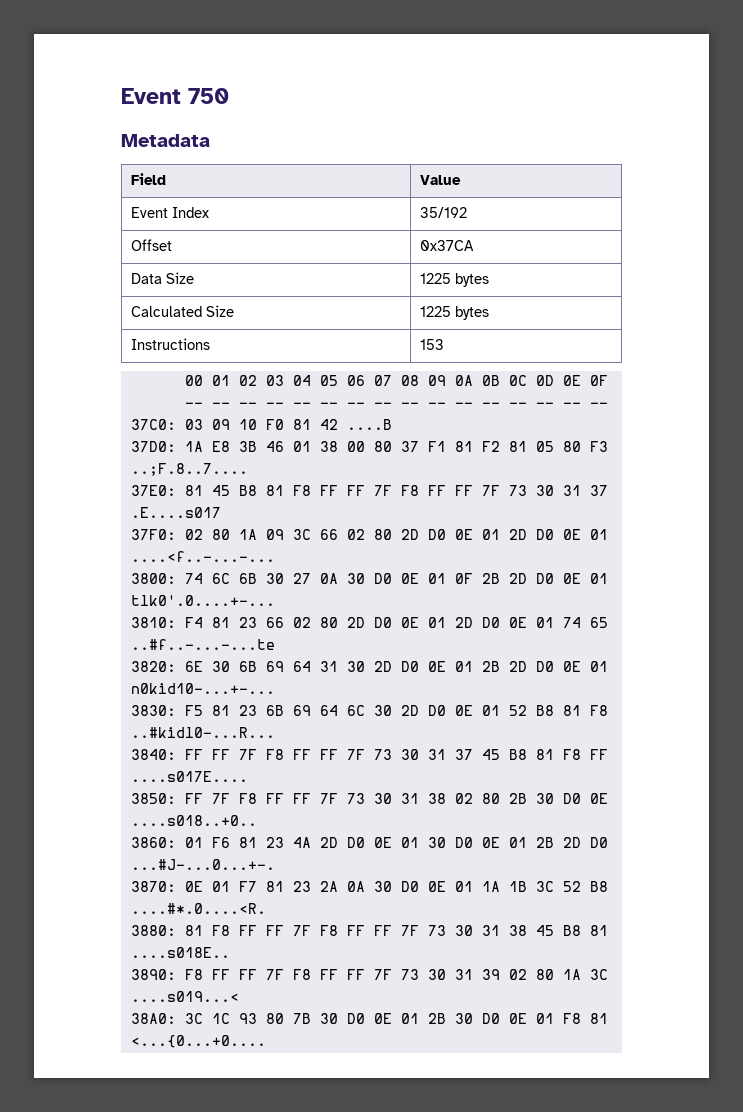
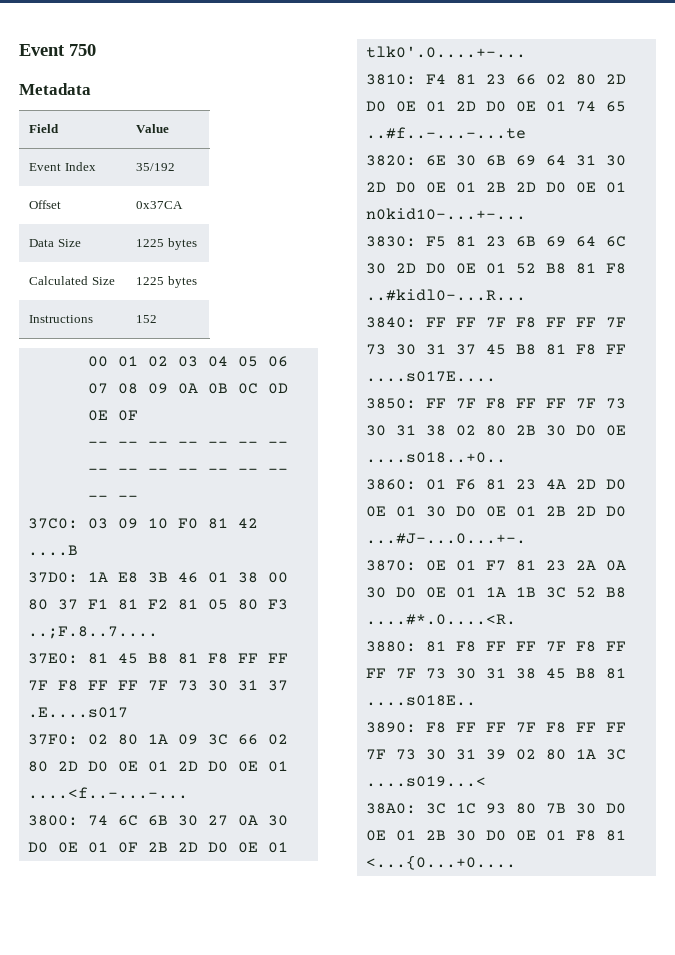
- Instructions | 153
+ Instructions | 152

